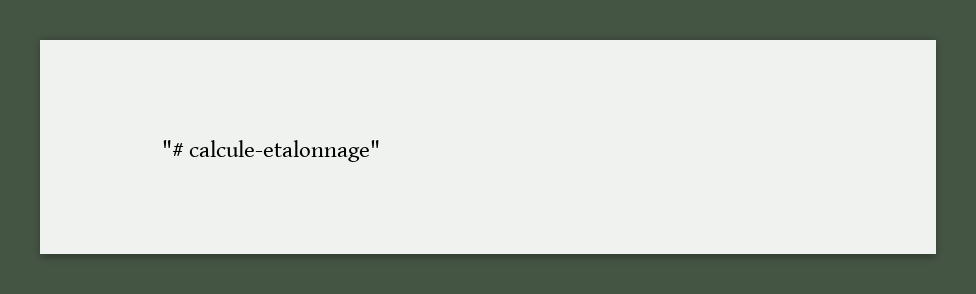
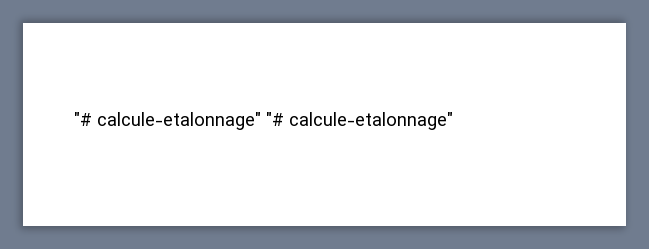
- "# calcule-etalonnage"
+ "# calcule-etalonnage" "# calcule-etalonnage"

